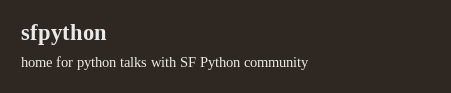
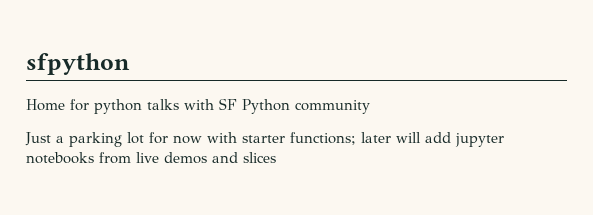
- home for python talks with SF Python community
+ Home for python talks with SF Python community
+ Just a parking lot for now with starter functions; later will add jupyter notebooks from live demos and slices

